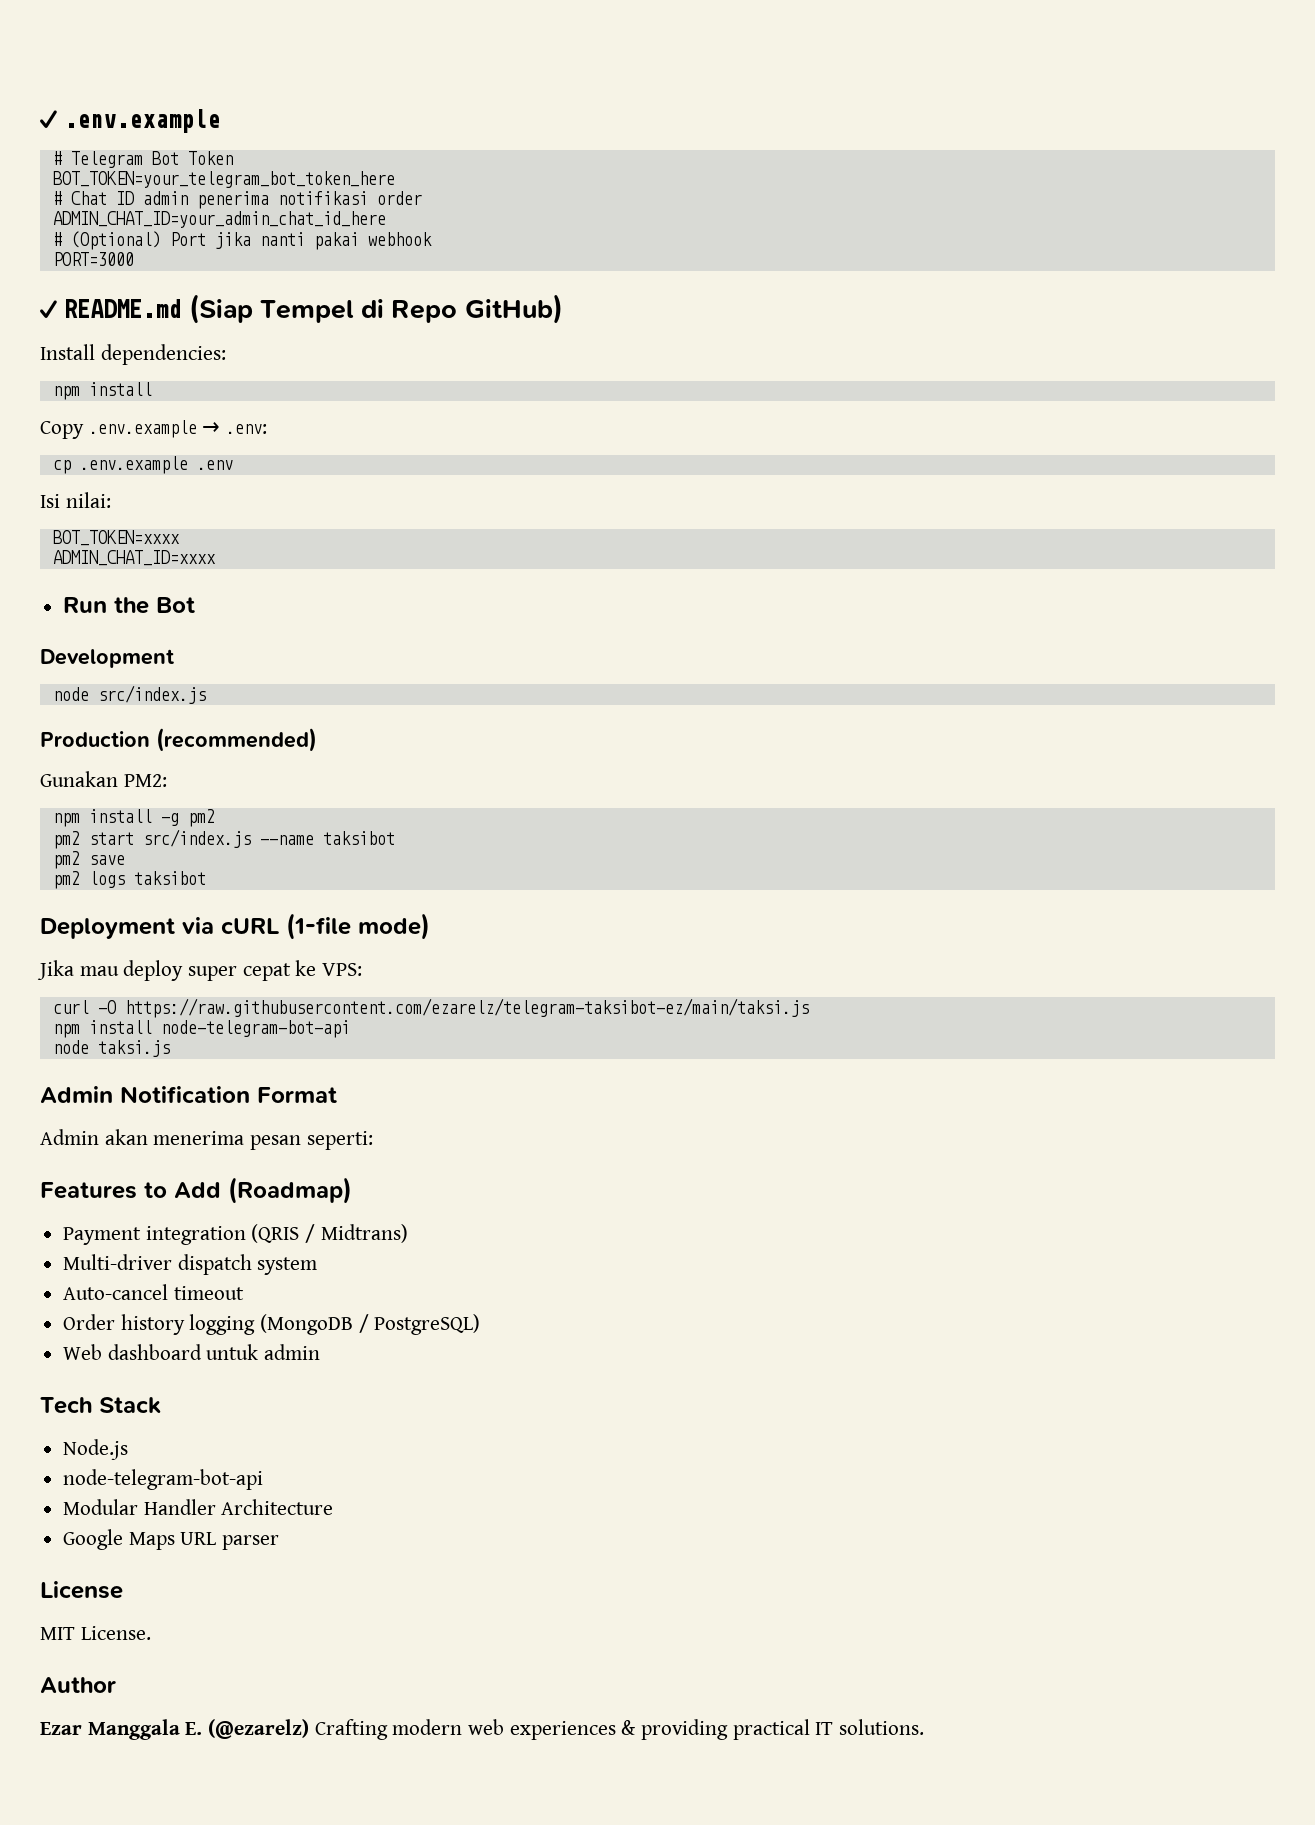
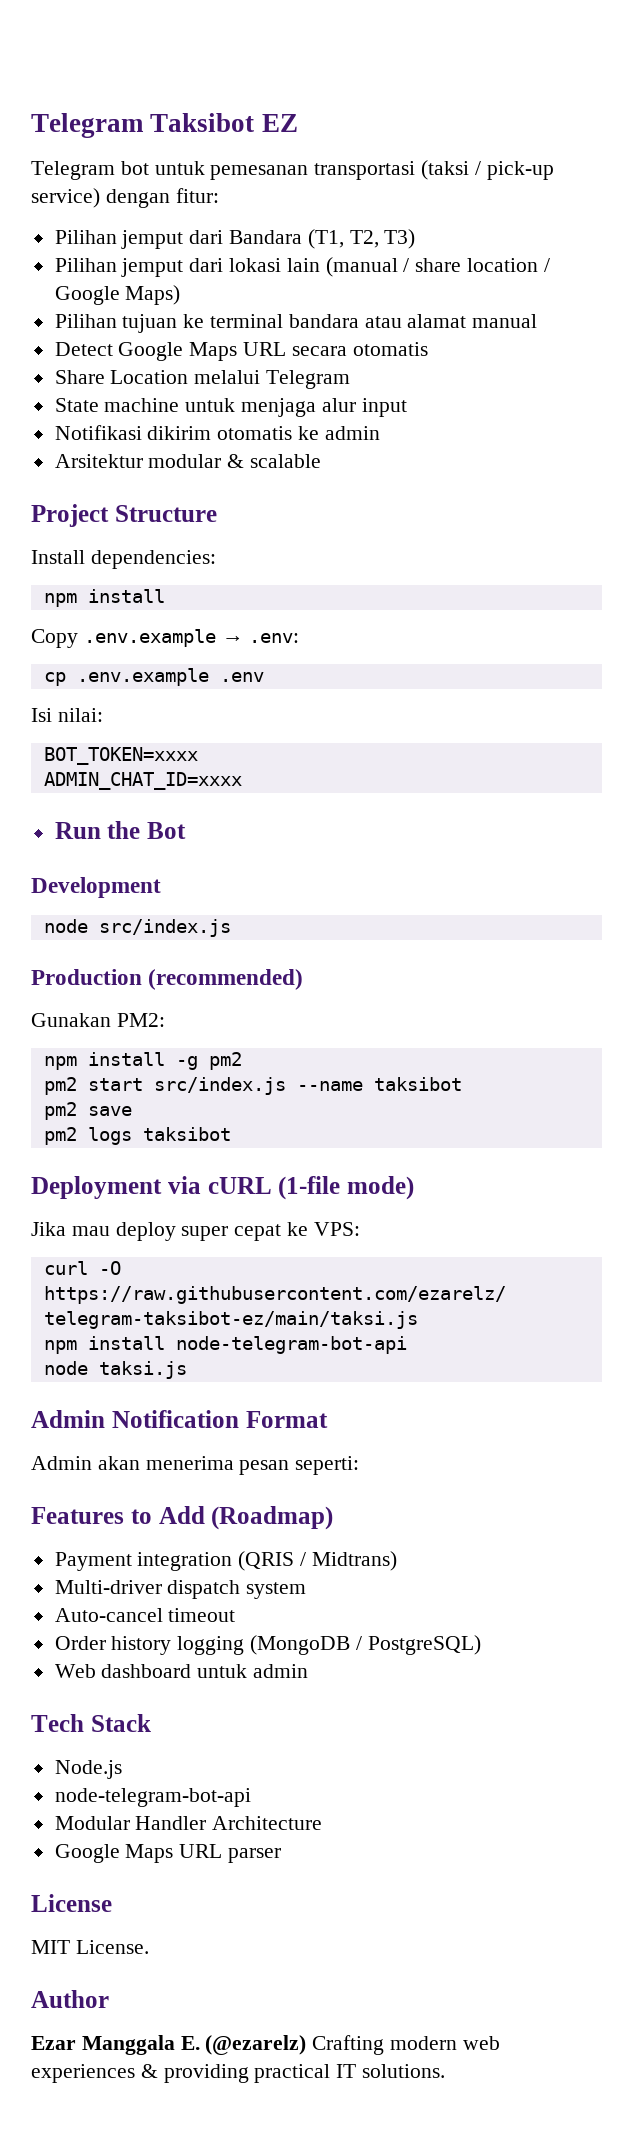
- ✓ .env.example
- # Telegram Bot Token
- BOT_TOKEN=your_telegram_bot_token_here
- # Chat ID admin penerima notifikasi order
- ADMIN_CHAT_ID=your_admin_chat_id_here
- # (Optional) Port jika nanti pakai webhook
- PORT=3000
- ✓ README.md (Siap Tempel di Repo GitHub)
+ Telegram Taksibot EZ
+ Telegram bot untuk pemesanan transportasi (taksi / pick-up service) dengan fitur:
+ Pilihan jemput dari Bandara (T1, T2, T3)
+ Pilihan jemput dari lokasi lain (manual / share location / Google Maps)
+ Pilihan tujuan ke terminal bandara atau alamat manual
+ Detect Google Maps URL secara otomatis
+ Share Location melalui Telegram
+ State machine untuk menjaga alur input
+ Notifikasi dikirim otomatis ke admin
+ Arsitektur modular & scalable
+ Project Structure

